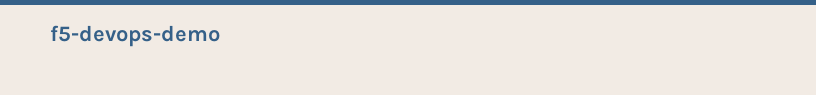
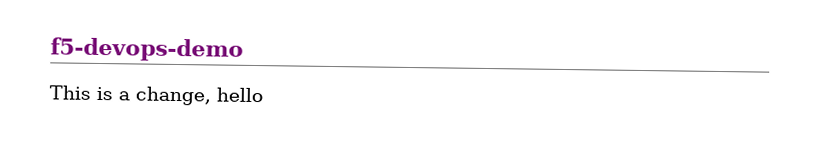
+ This is a change, hello

